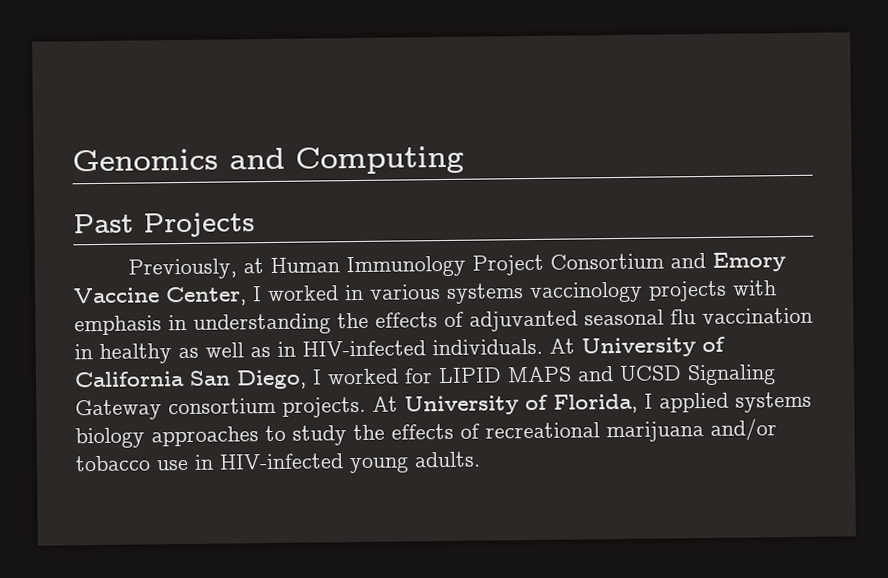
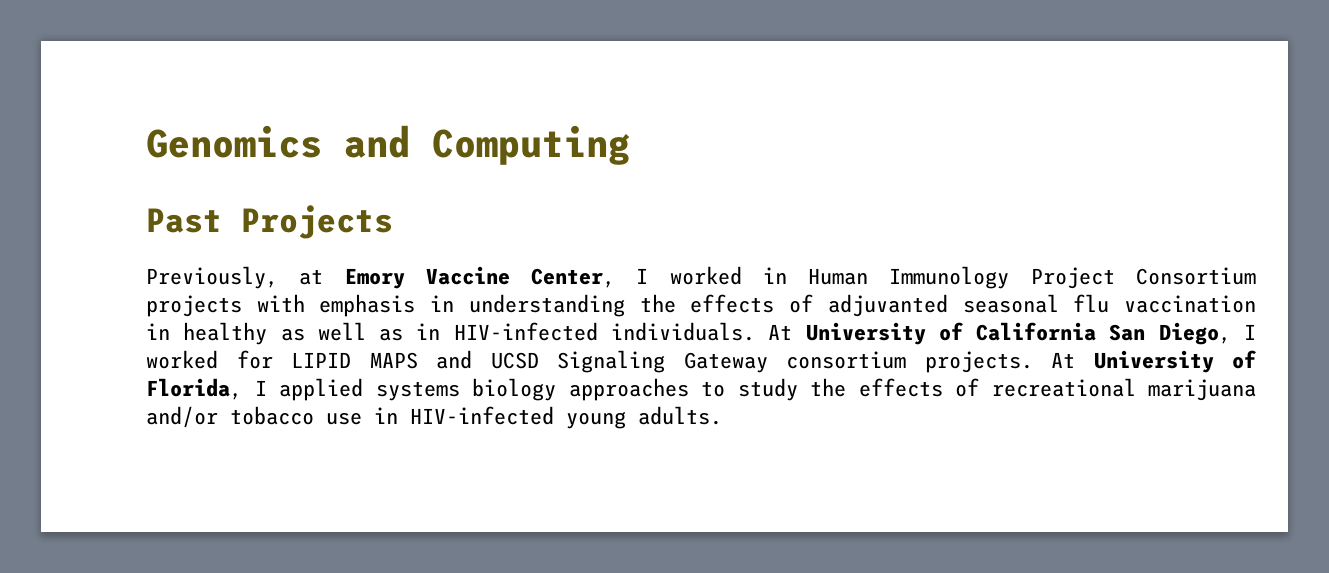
- Previously, at Human Immunology Project Consortium and Emory Vaccine Center, I worked in various systems vaccinology projects with emphasis in understanding the effects of adjuvanted seasonal flu vaccination in healthy as well as in HIV-infected individuals.
+ Previously, at Emory Vaccine Center, I worked in Human Immunology Project Consortium projects with emphasis in understanding the effects of adjuvanted seasonal flu vaccination in healthy as well as in HIV-infected individuals.

